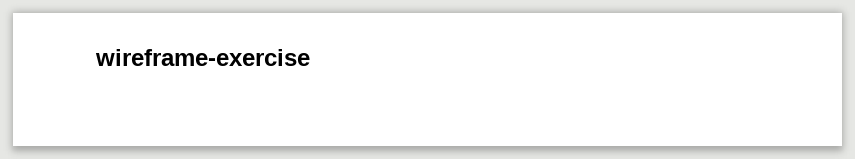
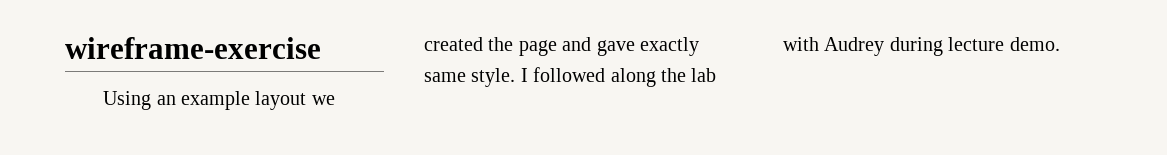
+ Using an example layout we created the page and gave exactly same style. I followed along the lab with Audrey during lecture demo.

